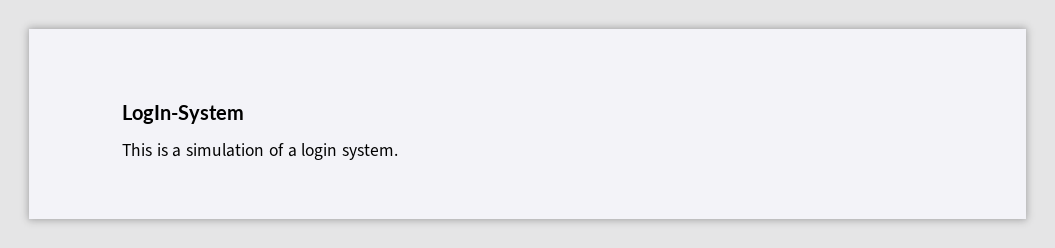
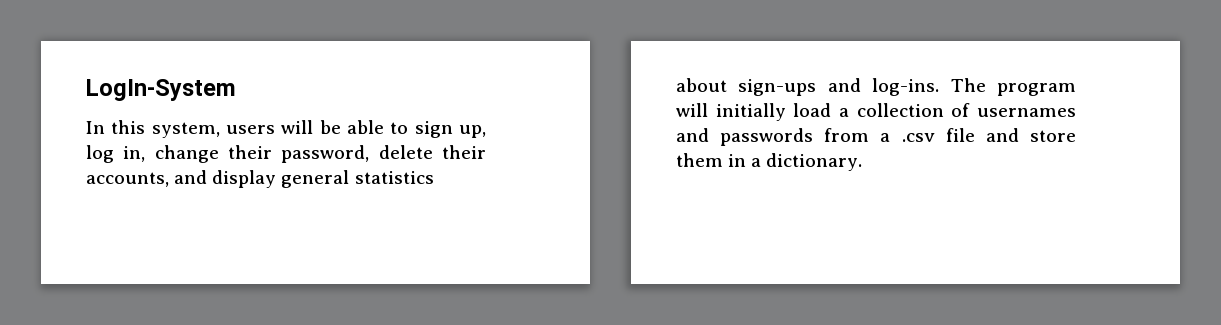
- This is a simulation of a login system.
+ In this system, users will be able to sign up, log in, change their password, delete their accounts, and display general statistics about sign-ups and log-ins. The program will initially load a collection of usernames and passwords from a .csv file and store them in a dictionary.

